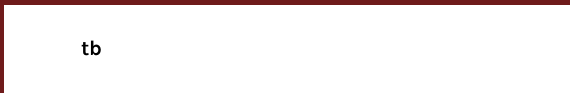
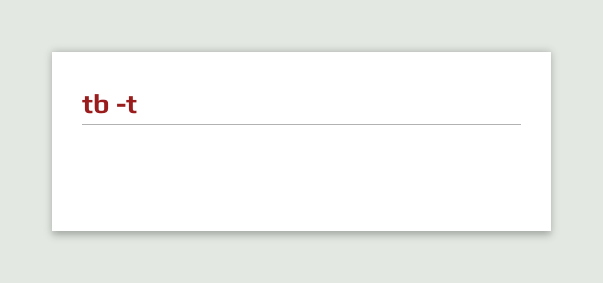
- tb
+ tb -t

